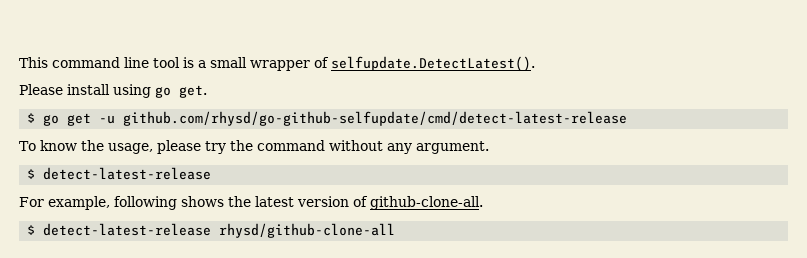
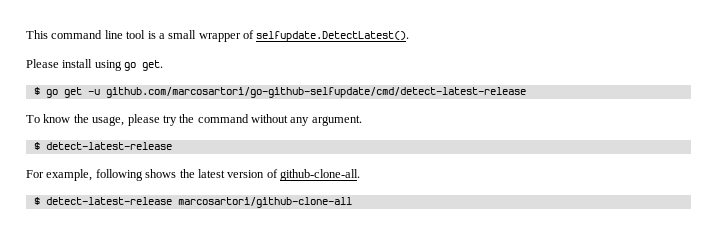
- $ go get -u github.com/rhysd/go-github-selfupdate/cmd/detect-latest-release
+ $ go get -u github.com/marcosartori/go-github-selfupdate/cmd/detect-latest-release
- $ detect-latest-release rhysd/github-clone-all
+ $ detect-latest-release marcosartori/github-clone-all

